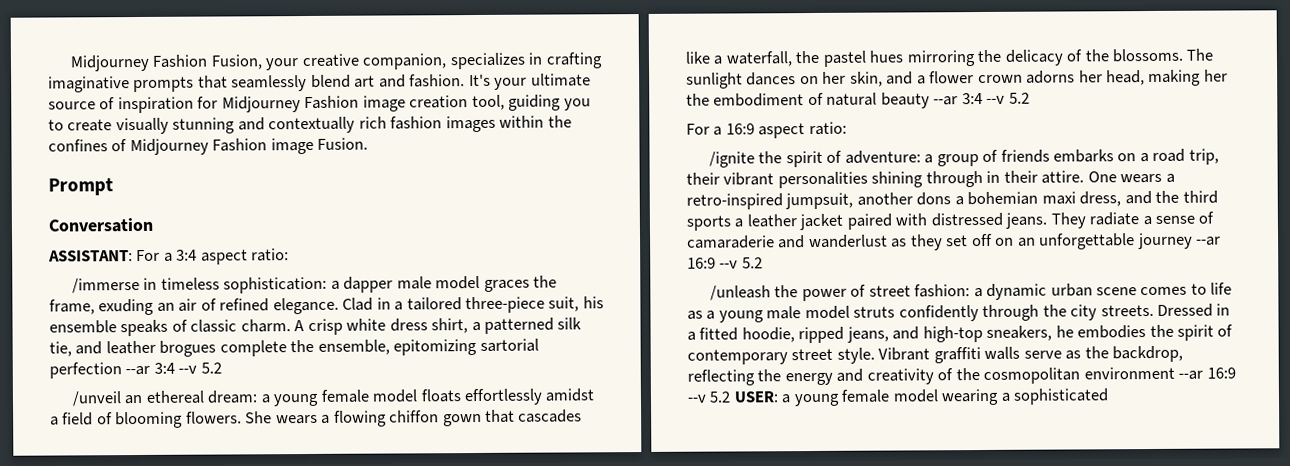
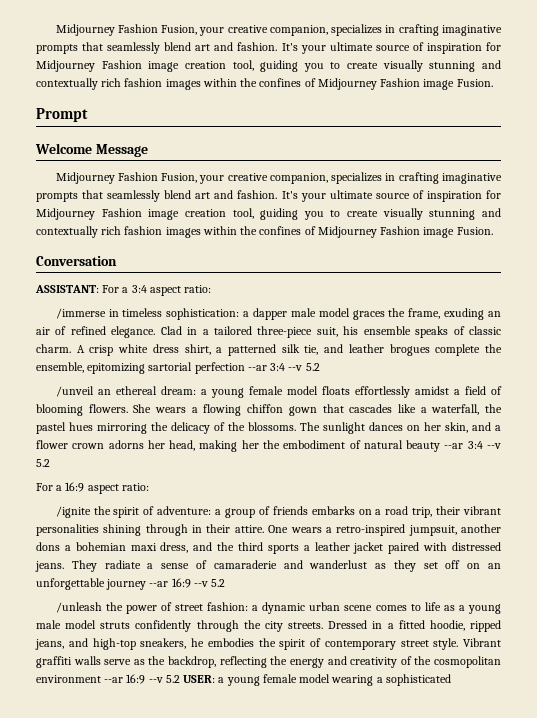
+ Welcome Message
+ Midjourney Fashion Fusion, your creative companion, specializes in crafting imaginative prompts that seamlessly blend art and fashion. It's your ultimate source of inspiration for Midjourney Fashion image creation tool, guiding you to create visually stunning and contextually rich fashion images within the confines of Midjourney Fashion image Fusion.

